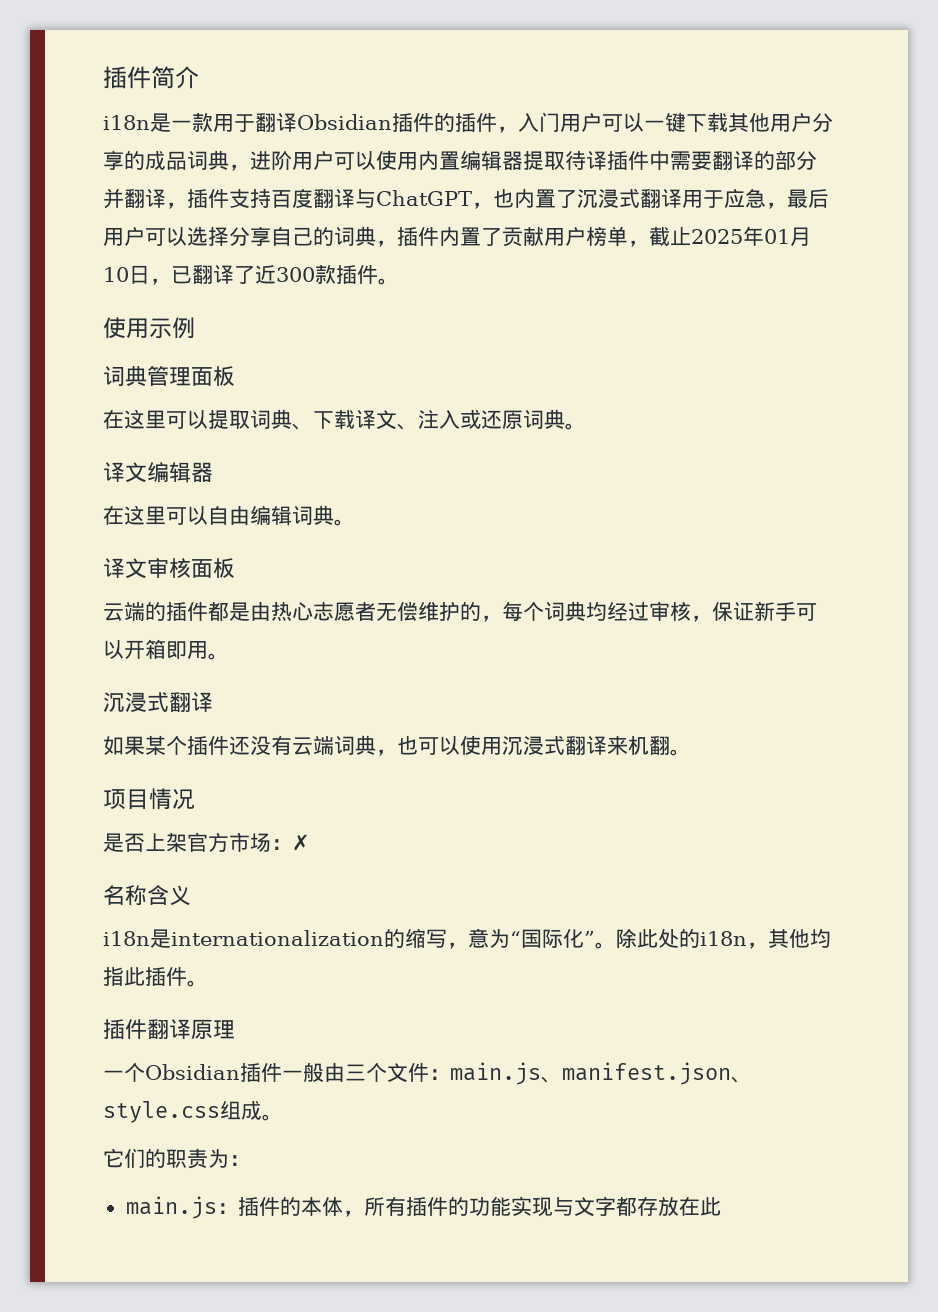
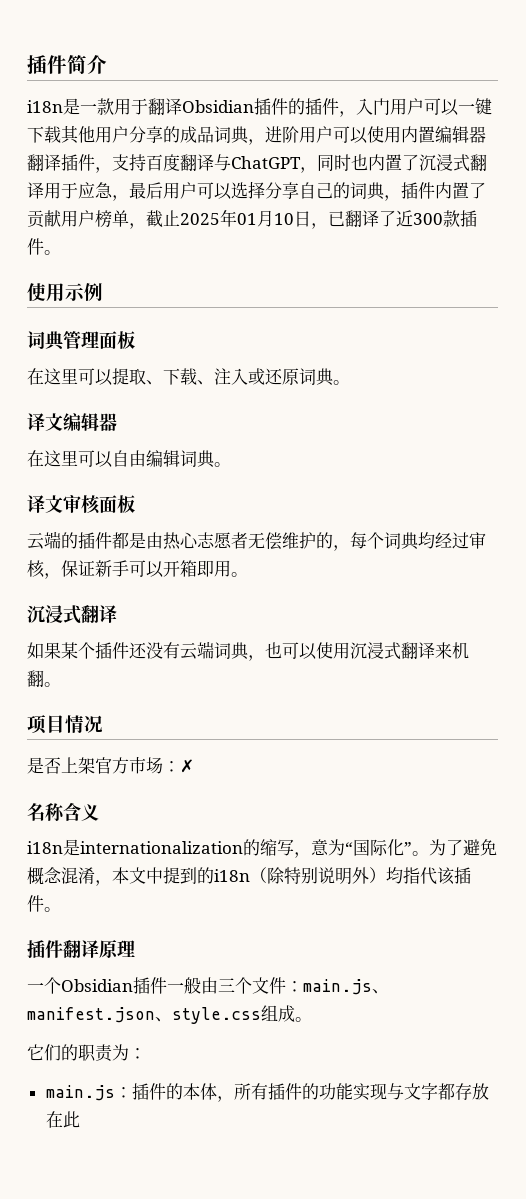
- i18n是一款用于翻译Obsidian插件的插件，入门用户可以一键下载其他用户分享的成品词典，进阶用户可以使用内置编辑器提取待译插件中需要翻译的部分并翻译，插件支持百度翻译与ChatGPT，也内置了沉浸式翻译用于应急，最后用户可以选择分享自己的词典，插件内置了贡献用户榜单，截止2025年01月10日，已翻译了近300款插件。
+ i18n是一款用于翻译Obsidian插件的插件，入门用户可以一键下载其他用户分享的成品词典，进阶用户可以使用内置编辑器翻译插件，支持百度翻译与ChatGPT，同时也内置了沉浸式翻译用于应急，最后用户可以选择分享自己的词典，插件内置了贡献用户榜单，截止2025年01月10日，已翻译了近300款插件。
- 在这里可以提取词典、下载译文、注入或还原词典。
+ 在这里可以提取、下载、注入或还原词典。
- 除此处的i18n，其他均指此插件。
+ 为了避免概念混淆，本文中提到的i18n（除特别说明外）均指代该插件。

